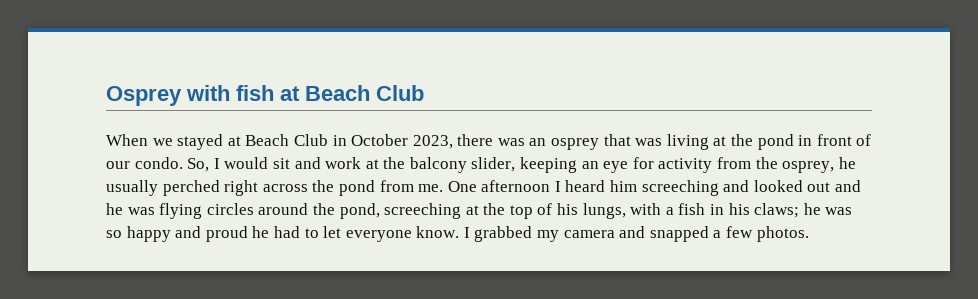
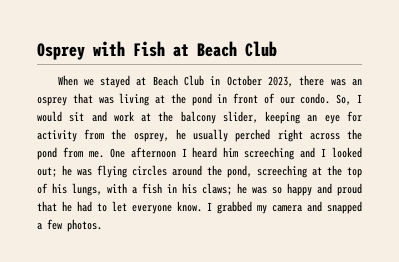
- Osprey with fish at Beach Club
+ Osprey with Fish at Beach Club
- One afternoon I heard him screeching and looked out and he was flying circles around the pond, screeching at the top of his lungs, with a fish in his claws; he was so happy and proud he had to let everyone know.
+ One afternoon I heard him screeching and I looked out; he was flying circles around the pond, screeching at the top of his lungs, with a fish in his claws; he was so happy and proud that he had to let everyone know.

